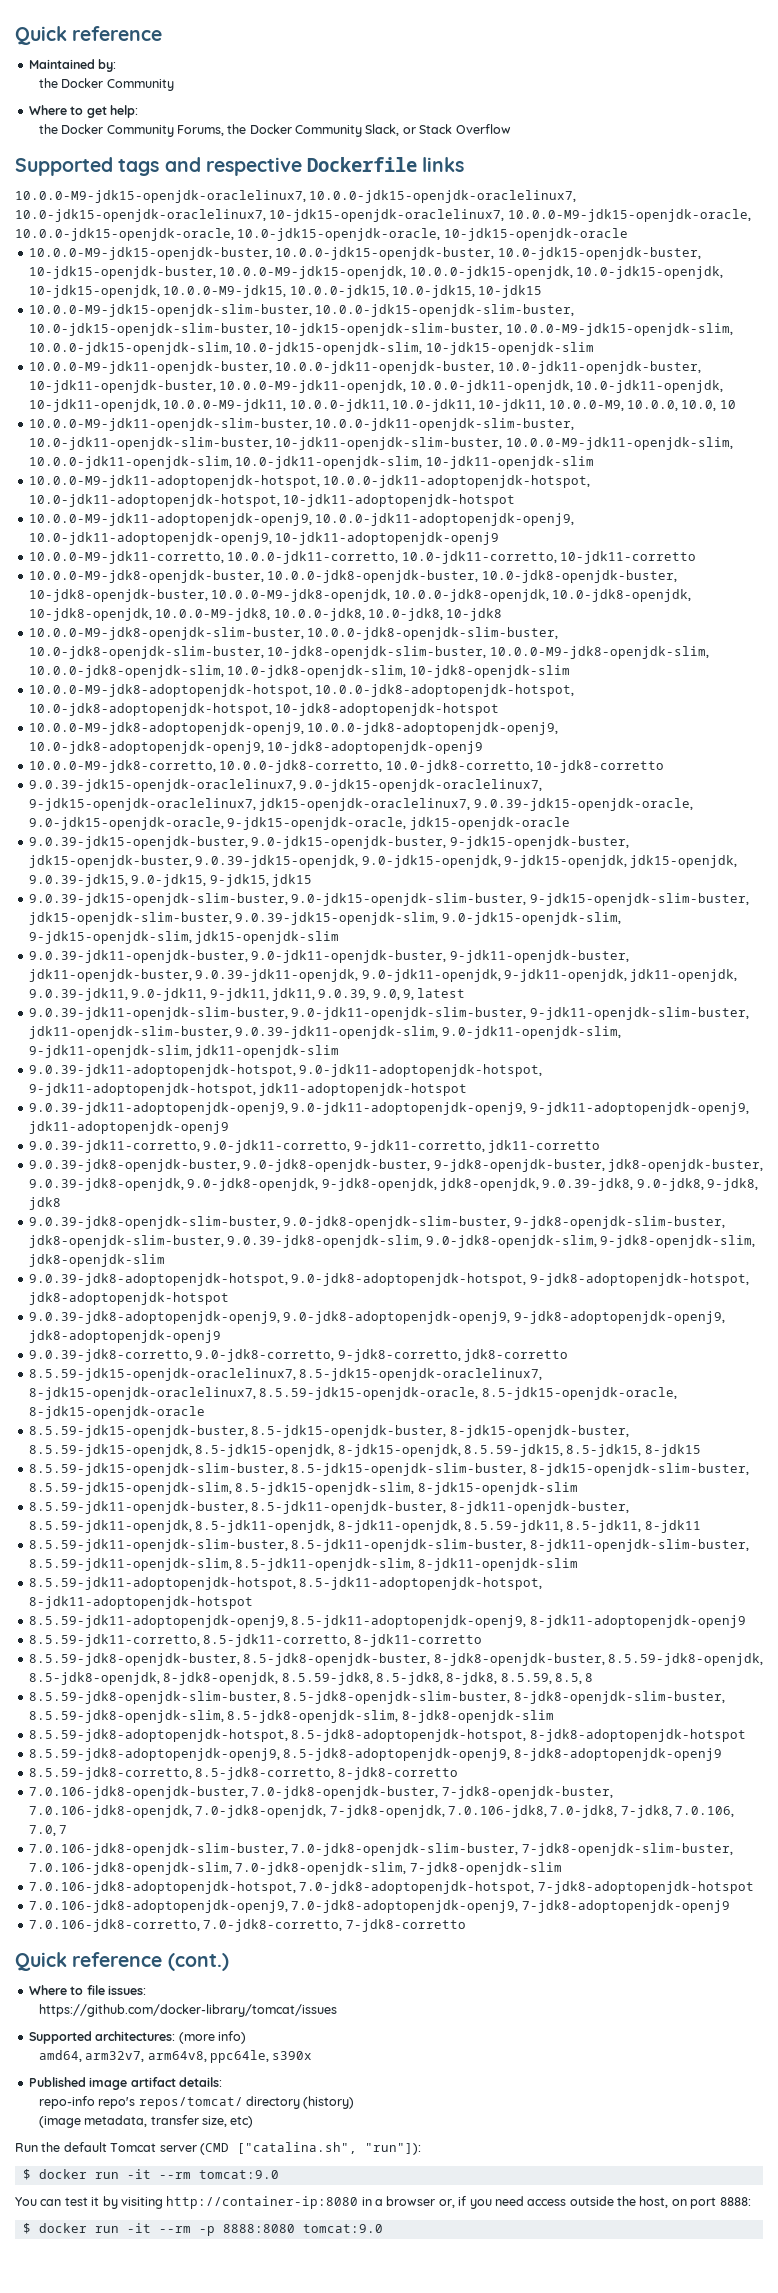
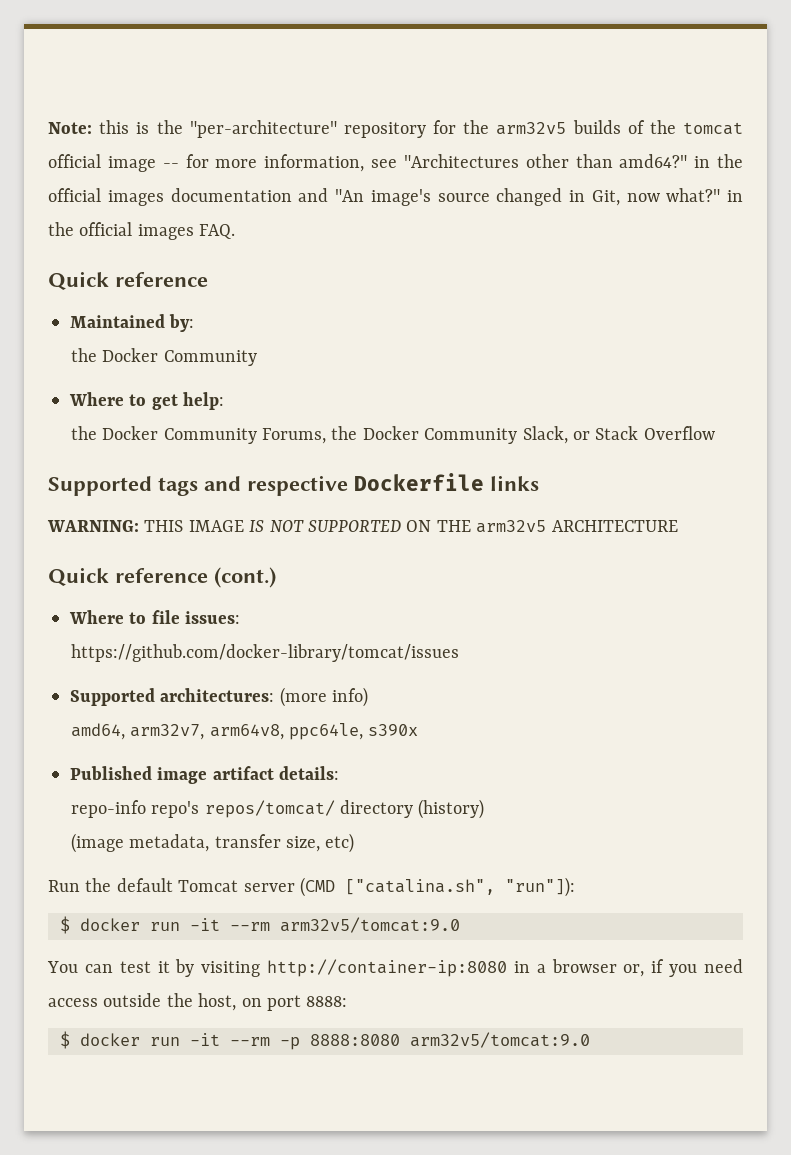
+ Note: this is the "per-architecture" repository for the arm32v5 builds of the tomcat official image -- for more information, see "Architectures other than amd64?" in the official images documentation and "An image's source changed in Git, now what?" in the official images FAQ.
- 10.0.0-M9-jdk15-openjdk-oraclelinux7, 10.0.0-jdk15-openjdk-oraclelinux7, 10.0-jdk15-openjdk-oraclelinux7, 10-jdk15-openjdk-oraclelinux7, 10.0.0-M9-jdk15-openjdk-oracle, 10.0.0-jdk15-openjdk-oracle, 10.0-jdk15-openjdk-oracle, 10-jdk15-openjdk-oracle
- 10.0.0-M9-jdk15-openjdk-buster, 10.0.0-jdk15-openjdk-buster, 10.0-jdk15-openjdk-buster, 10-jdk15-openjdk-buster, 10.0.0-M9-jdk15-openjdk, 10.0.0-jdk15-openjdk, 10.0-jdk15-openjdk, 10-jdk15-openjdk, 10.0.0-M9-jdk15, 10.0.0-jdk15, 10.0-jdk15, 10-jdk15
- 10.0.0-M9-jdk15-openjdk-slim-buster, 10.0.0-jdk15-openjdk-slim-buster, 10.0-jdk15-openjdk-slim-buster, 10-jdk15-openjdk-slim-buster, 10.0.0-M9-jdk15-openjdk-slim, 10.0.0-jdk15-openjdk-slim, 10.0-jdk15-openjdk-slim, 10-jdk15-openjdk-slim
- 10.0.0-M9-jdk11-openjdk-buster, 10.0.0-jdk11-openjdk-buster, 10.0-jdk11-openjdk-buster, 10-jdk11-openjdk-buster, 10.0.0-M9-jdk11-openjdk, 10.0.0-jdk11-openjdk, 10.0-jdk11-openjdk, 10-jdk11-openjdk, 10.0.0-M9-jdk11, 10.0.0-jdk11, 10.0-jdk11, 10-jdk11, 10.0.0-M9, 10.0.0, 10.0, 10
- 10.0.0-M9-jdk11-openjdk-slim-buster, 10.0.0-jdk11-openjdk-slim-buster, 10.0-jdk11-openjdk-slim-buster, 10-jdk11-openjdk-slim-buster, 10.0.0-M9-jdk11-openjdk-slim, 10.0.0-jdk11-openjdk-slim, 10.0-jdk11-openjdk-slim, 10-jdk11-openjdk-slim
- 10.0.0-M9-jdk11-adoptopenjdk-hotspot, 10.0.0-jdk11-adoptopenjdk-hotspot, 10.0-jdk11-adoptopenjdk-hotspot, 10-jdk11-adoptopenjdk-hotspot
- 10.0.0-M9-jdk11-adoptopenjdk-openj9, 10.0.0-jdk11-adoptopenjdk-openj9, 10.0-jdk11-adoptopenjdk-openj9, 10-jdk11-adoptopenjdk-openj9
- 10.0.0-M9-jdk11-corretto, 10.0.0-jdk11-corretto, 10.0-jdk11-corretto, 10-jdk11-corretto
- 10.0.0-M9-jdk8-openjdk-buster, 10.0.0-jdk8-openjdk-buster, 10.0-jdk8-openjdk-buster, 10-jdk8-openjdk-buster, 10.0.0-M9-jdk8-openjdk, 10.0.0-jdk8-openjdk, 10.0-jdk8-openjdk, 10-jdk8-openjdk, 10.0.0-M9-jdk8, 10.0.0-jdk8, 10.0-jdk8, 10-jdk8
- 10.0.0-M9-jdk8-openjdk-slim-buster, 10.0.0-jdk8-openjdk-slim-buster, 10.0-jdk8-openjdk-slim-buster, 10-jdk8-openjdk-slim-buster, 10.0.0-M9-jdk8-openjdk-slim, 10.0.0-jdk8-openjdk-slim, 10.0-jdk8-openjdk-slim, 10-jdk8-openjdk-slim
- 10.0.0-M9-jdk8-adoptopenjdk-hotspot, 10.0.0-jdk8-adoptopenjdk-hotspot, 10.0-jdk8-adoptopenjdk-hotspot, 10-jdk8-adoptopenjdk-hotspot
- 10.0.0-M9-jdk8-adoptopenjdk-openj9, 10.0.0-jdk8-adoptopenjdk-openj9, 10.0-jdk8-adoptopenjdk-openj9, 10-jdk8-adoptopenjdk-openj9
- 10.0.0-M9-jdk8-corretto, 10.0.0-jdk8-corretto, 10.0-jdk8-corretto, 10-jdk8-corretto
- 9.0.39-jdk15-openjdk-oraclelinux7, 9.0-jdk15-openjdk-oraclelinux7, 9-jdk15-openjdk-oraclelinux7, jdk15-openjdk-oraclelinux7, 9.0.39-jdk15-openjdk-oracle, 9.0-jdk15-openjdk-oracle, 9-jdk15-openjdk-oracle, jdk15-openjdk-oracle
- 9.0.39-jdk15-openjdk-buster, 9.0-jdk15-openjdk-buster, 9-jdk15-openjdk-buster, jdk15-openjdk-buster, 9.0.39-jdk15-openjdk, 9.0-jdk15-openjdk, 9-jdk15-openjdk, jdk15-openjdk, 9.0.39-jdk15, 9.0-jdk15, 9-jdk15, jdk15
- 9.0.39-jdk15-openjdk-slim-buster, 9.0-jdk15-openjdk-slim-buster, 9-jdk15-openjdk-slim-buster, jdk15-openjdk-slim-buster, 9.0.39-jdk15-openjdk-slim, 9.0-jdk15-openjdk-slim, 9-jdk15-openjdk-slim, jdk15-openjdk-slim
- 9.0.39-jdk11-openjdk-buster, 9.0-jdk11-openjdk-buster, 9-jdk11-openjdk-buster, jdk11-openjdk-buster, 9.0.39-jdk11-openjdk, 9.0-jdk11-openjdk, 9-jdk11-openjdk, jdk11-openjdk, 9.0.39-jdk11, 9.0-jdk11, 9-jdk11, jdk11, 9.0.39, 9.0, 9, latest
- 9.0.39-jdk11-openjdk-slim-buster, 9.0-jdk11-openjdk-slim-buster, 9-jdk11-openjdk-slim-buster, jdk11-openjdk-slim-buster, 9.0.39-jdk11-openjdk-slim, 9.0-jdk11-openjdk-slim, 9-jdk11-openjdk-slim, jdk11-openjdk-slim
- 9.0.39-jdk11-adoptopenjdk-hotspot, 9.0-jdk11-adoptopenjdk-hotspot, 9-jdk11-adoptopenjdk-hotspot, jdk11-adoptopenjdk-hotspot
- 9.0.39-jdk11-adoptopenjdk-openj9, 9.0-jdk11-adoptopenjdk-openj9, 9-jdk11-adoptopenjdk-openj9, jdk11-adoptopenjdk-openj9
- 9.0.39-jdk11-corretto, 9.0-jdk11-corretto, 9-jdk11-corretto, jdk11-corretto
- 9.0.39-jdk8-openjdk-buster, 9.0-jdk8-openjdk-buster, 9-jdk8-openjdk-buster, jdk8-openjdk-buster, 9.0.39-jdk8-openjdk, 9.0-jdk8-openjdk, 9-jdk8-openjdk, jdk8-openjdk, 9.0.39-jdk8, 9.0-jdk8, 9-jdk8, jdk8
- 9.0.39-jdk8-openjdk-slim-buster, 9.0-jdk8-openjdk-slim-buster, 9-jdk8-openjdk-slim-buster, jdk8-openjdk-slim-buster, 9.0.39-jdk8-openjdk-slim, 9.0-jdk8-openjdk-slim, 9-jdk8-openjdk-slim, jdk8-openjdk-slim
- 9.0.39-jdk8-adoptopenjdk-hotspot, 9.0-jdk8-adoptopenjdk-hotspot, 9-jdk8-adoptopenjdk-hotspot, jdk8-adoptopenjdk-hotspot
- 9.0.39-jdk8-adoptopenjdk-openj9, 9.0-jdk8-adoptopenjdk-openj9, 9-jdk8-adoptopenjdk-openj9, jdk8-adoptopenjdk-openj9
- 9.0.39-jdk8-corretto, 9.0-jdk8-corretto, 9-jdk8-corretto, jdk8-corretto
- 8.5.59-jdk15-openjdk-oraclelinux7, 8.5-jdk15-openjdk-oraclelinux7, 8-jdk15-openjdk-oraclelinux7, 8.5.59-jdk15-openjdk-oracle, 8.5-jdk15-openjdk-oracle, 8-jdk15-openjdk-oracle
- 8.5.59-jdk15-openjdk-buster, 8.5-jdk15-openjdk-buster, 8-jdk15-openjdk-buster, 8.5.59-jdk15-openjdk, 8.5-jdk15-openjdk, 8-jdk15-openjdk, 8.5.59-jdk15, 8.5-jdk15, 8-jdk15
- 8.5.59-jdk15-openjdk-slim-buster, 8.5-jdk15-openjdk-slim-buster, 8-jdk15-openjdk-slim-buster, 8.5.59-jdk15-openjdk-slim, 8.5-jdk15-openjdk-slim, 8-jdk15-openjdk-slim
- 8.5.59-jdk11-openjdk-buster, 8.5-jdk11-openjdk-buster, 8-jdk11-openjdk-buster, 8.5.59-jdk11-openjdk, 8.5-jdk11-openjdk, 8-jdk11-openjdk, 8.5.59-jdk11, 8.5-jdk11, 8-jdk11
- 8.5.59-jdk11-openjdk-slim-buster, 8.5-jdk11-openjdk-slim-buster, 8-jdk11-openjdk-slim-buster, 8.5.59-jdk11-openjdk-slim, 8.5-jdk11-openjdk-slim, 8-jdk11-openjdk-slim
- 8.5.59-jdk11-adoptopenjdk-hotspot, 8.5-jdk11-adoptopenjdk-hotspot, 8-jdk11-adoptopenjdk-hotspot
- 8.5.59-jdk11-adoptopenjdk-openj9, 8.5-jdk11-adoptopenjdk-openj9, 8-jdk11-adoptopenjdk-openj9
- 8.5.59-jdk11-corretto, 8.5-jdk11-corretto, 8-jdk11-corretto
- 8.5.59-jdk8-openjdk-buster, 8.5-jdk8-openjdk-buster, 8-jdk8-openjdk-buster, 8.5.59-jdk8-openjdk, 8.5-jdk8-openjdk, 8-jdk8-openjdk, 8.5.59-jdk8, 8.5-jdk8, 8-jdk8, 8.5.59, 8.5, 8
- 8.5.59-jdk8-openjdk-slim-buster, 8.5-jdk8-openjdk-slim-buster, 8-jdk8-openjdk-slim-buster, 8.5.59-jdk8-openjdk-slim, 8.5-jdk8-openjdk-slim, 8-jdk8-openjdk-slim
- 8.5.59-jdk8-adoptopenjdk-hotspot, 8.5-jdk8-adoptopenjdk-hotspot, 8-jdk8-adoptopenjdk-hotspot
- 8.5.59-jdk8-adoptopenjdk-openj9, 8.5-jdk8-adoptopenjdk-openj9, 8-jdk8-adoptopenjdk-openj9
- 8.5.59-jdk8-corretto, 8.5-jdk8-corretto, 8-jdk8-corretto
- 7.0.106-jdk8-openjdk-buster, 7.0-jdk8-openjdk-buster, 7-jdk8-openjdk-buster, 7.0.106-jdk8-openjdk, 7.0-jdk8-openjdk, 7-jdk8-openjdk, 7.0.106-jdk8, 7.0-jdk8, 7-jdk8, 7.0.106, 7.0, 7
- 7.0.106-jdk8-openjdk-slim-buster, 7.0-jdk8-openjdk-slim-buster, 7-jdk8-openjdk-slim-buster, 7.0.106-jdk8-openjdk-slim, 7.0-jdk8-openjdk-slim, 7-jdk8-openjdk-slim
- 7.0.106-jdk8-adoptopenjdk-hotspot, 7.0-jdk8-adoptopenjdk-hotspot, 7-jdk8-adoptopenjdk-hotspot
- 7.0.106-jdk8-adoptopenjdk-openj9, 7.0-jdk8-adoptopenjdk-openj9, 7-jdk8-adoptopenjdk-openj9
- 7.0.106-jdk8-corretto, 7.0-jdk8-corretto, 7-jdk8-corretto
+ WARNING: THIS IMAGE IS NOT SUPPORTED ON THE arm32v5 ARCHITECTURE
- $ docker run -it --rm tomcat:9.0
+ $ docker run -it --rm arm32v5/tomcat:9.0
- $ docker run -it --rm -p 8888:8080 tomcat:9.0
+ $ docker run -it --rm -p 8888:8080 arm32v5/tomcat:9.0

